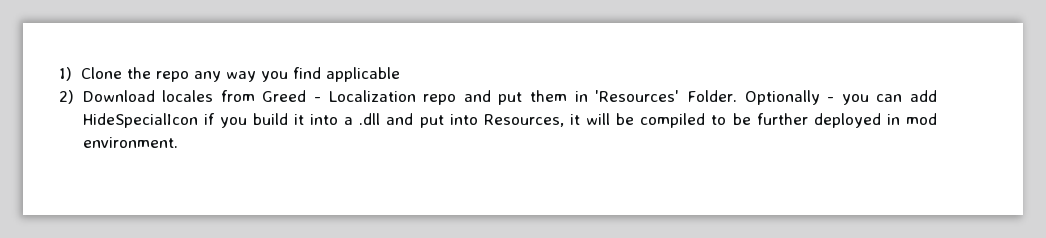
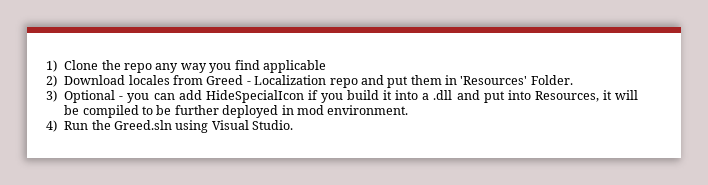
- 2) Download locales from Greed - Localization repo and put them in 'Resources' Folder. Optionally - you can add HideSpecialIcon if you build it into a .dll and put into Resources, it will be compiled to be further deployed in mod environment.
+ 2) Download locales from Greed - Localization repo and put them in 'Resources' Folder.
+ 3) Optional - you can add HideSpecialIcon if you build it into a .dll and put into Resources, it will be compiled to be further deployed in mod environment.
+ 4) Run the Greed.sln using Visual Studio.

